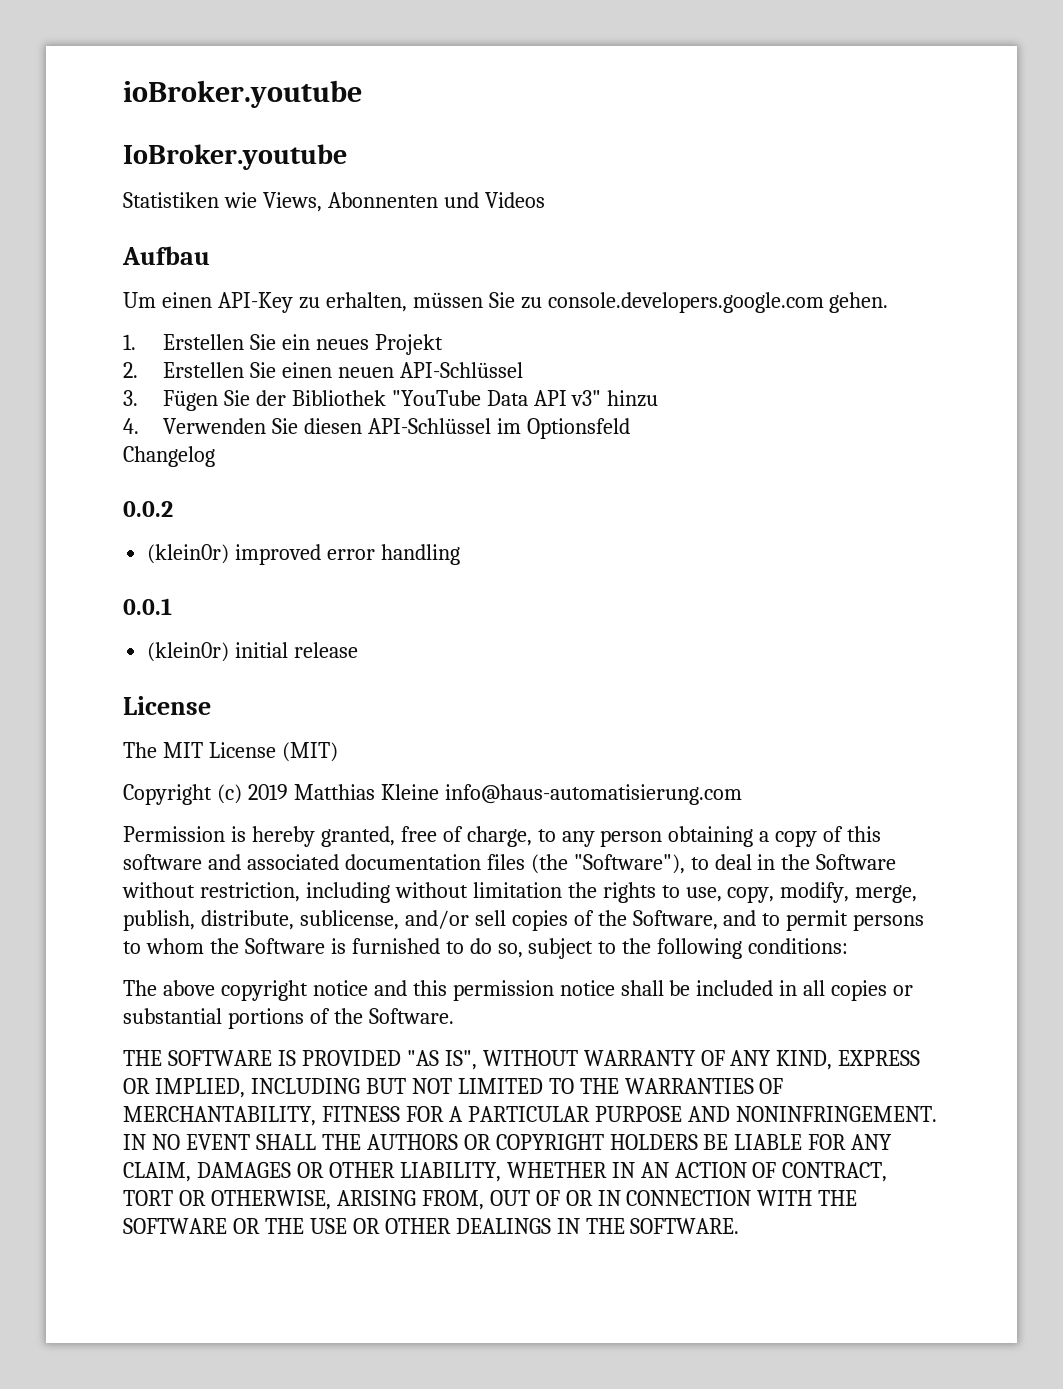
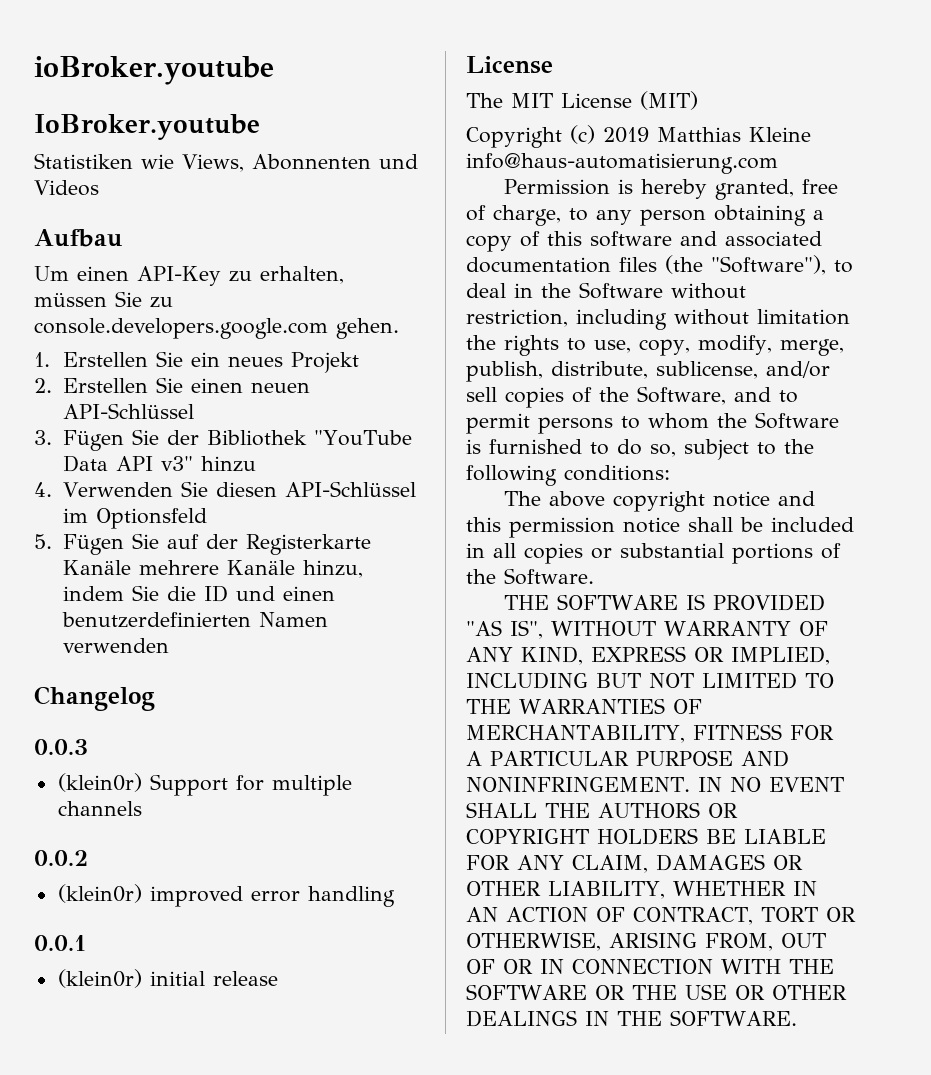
+ 5. Fügen Sie auf der Registerkarte Kanäle mehrere Kanäle hinzu, indem Sie die ID und einen benutzerdefinierten Namen verwenden
  Changelog
+ 0.0.3
+ (klein0r) Support for multiple channels

